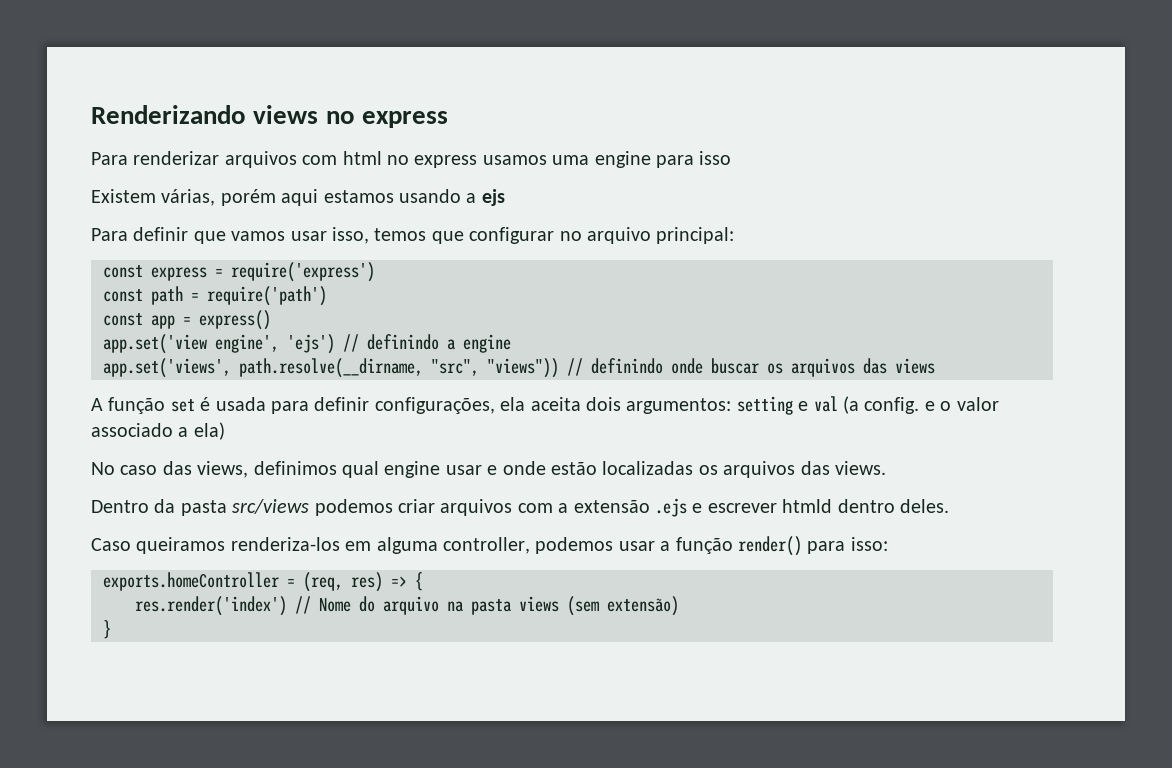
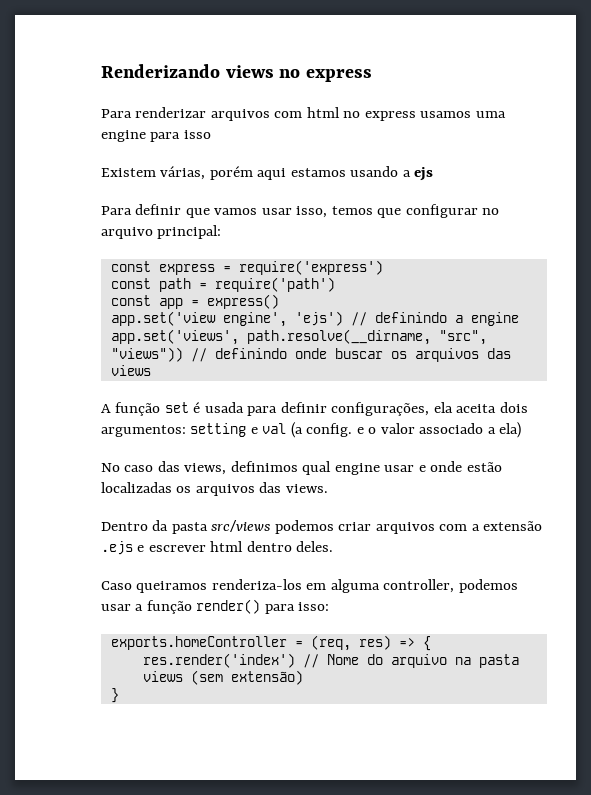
- Dentro da pasta src/views podemos criar arquivos com a extensão .ejs e escrever htmld dentro deles.
+ Dentro da pasta src/views podemos criar arquivos com a extensão .ejs e escrever html dentro deles.

